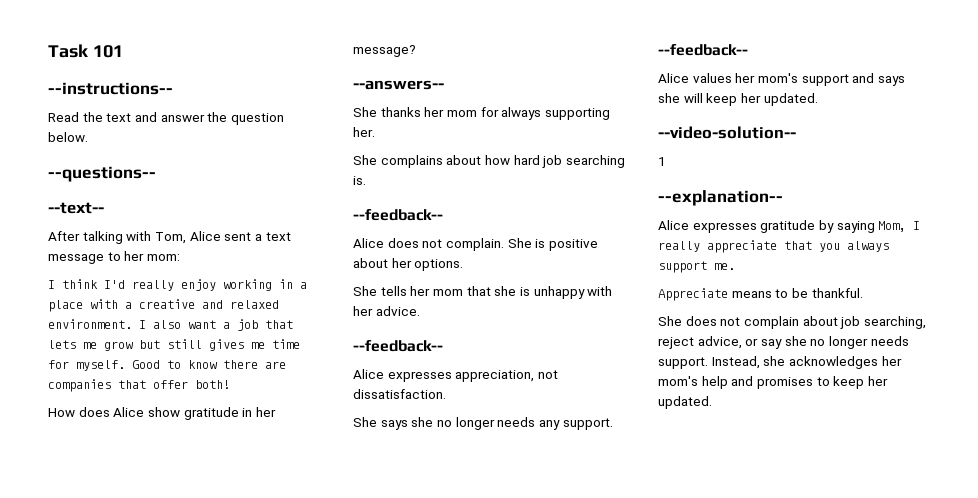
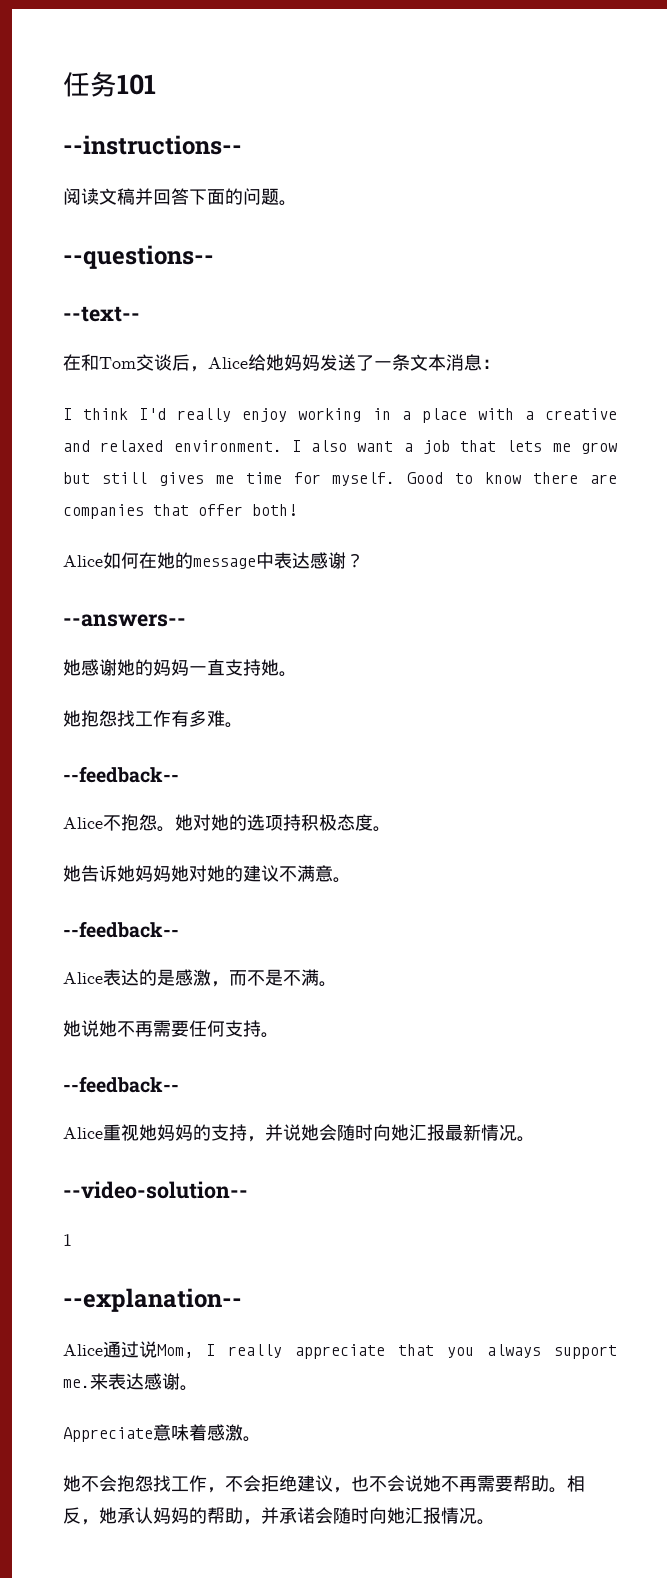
- Task 101
+ 任务101
- Read the text and answer the question below.
+ 阅读文稿并回答下面的问题。
  --questions--
  --text--
- After talking with Tom, Alice sent a text message to her mom:
+ 在和Tom交谈后，Alice给她妈妈发送了一条文本消息：
- How does Alice show gratitude in her message?
+ Alice如何在她的message中表达感谢？
  --answers--
- She thanks her mom for always supporting her.
- She complains about how hard job searching is.
+ 她感谢她的妈妈一直支持她。
+ 她抱怨找工作有多难。
  --feedback--
- Alice does not complain. She is positive about her options.
- She tells her mom that she is unhappy with her advice.
+ Alice不抱怨。她对她的选项持积极态度。
+ 她告诉她妈妈她对她的建议不满意。
  --feedback--
- Alice expresses appreciation, not dissatisfaction.
- She says she no longer needs any support.
+ Alice表达的是感激，而不是不满。
+ 她说她不再需要任何支持。
  --feedback--
- Alice values her mom's support and says she will keep her updated.
+ Alice重视她妈妈的支持，并说她会随时向她汇报最新情况。
- Alice expresses gratitude by saying Mom, I really appreciate that you always support me.
- Appreciate means to be thankful.
- She does not complain about job searching, reject advice, or say she no longer needs support. Instead, she acknowledges her mom's help and promises to keep her updated.
+ Alice通过说Mom, I really appreciate that you always support me.来表达感谢。
+ Appreciate意味着感激。
+ 她不会抱怨找工作，不会拒绝建议，也不会说她不再需要帮助。相反，她承认妈妈的帮助，并承诺会随时向她汇报情况。

